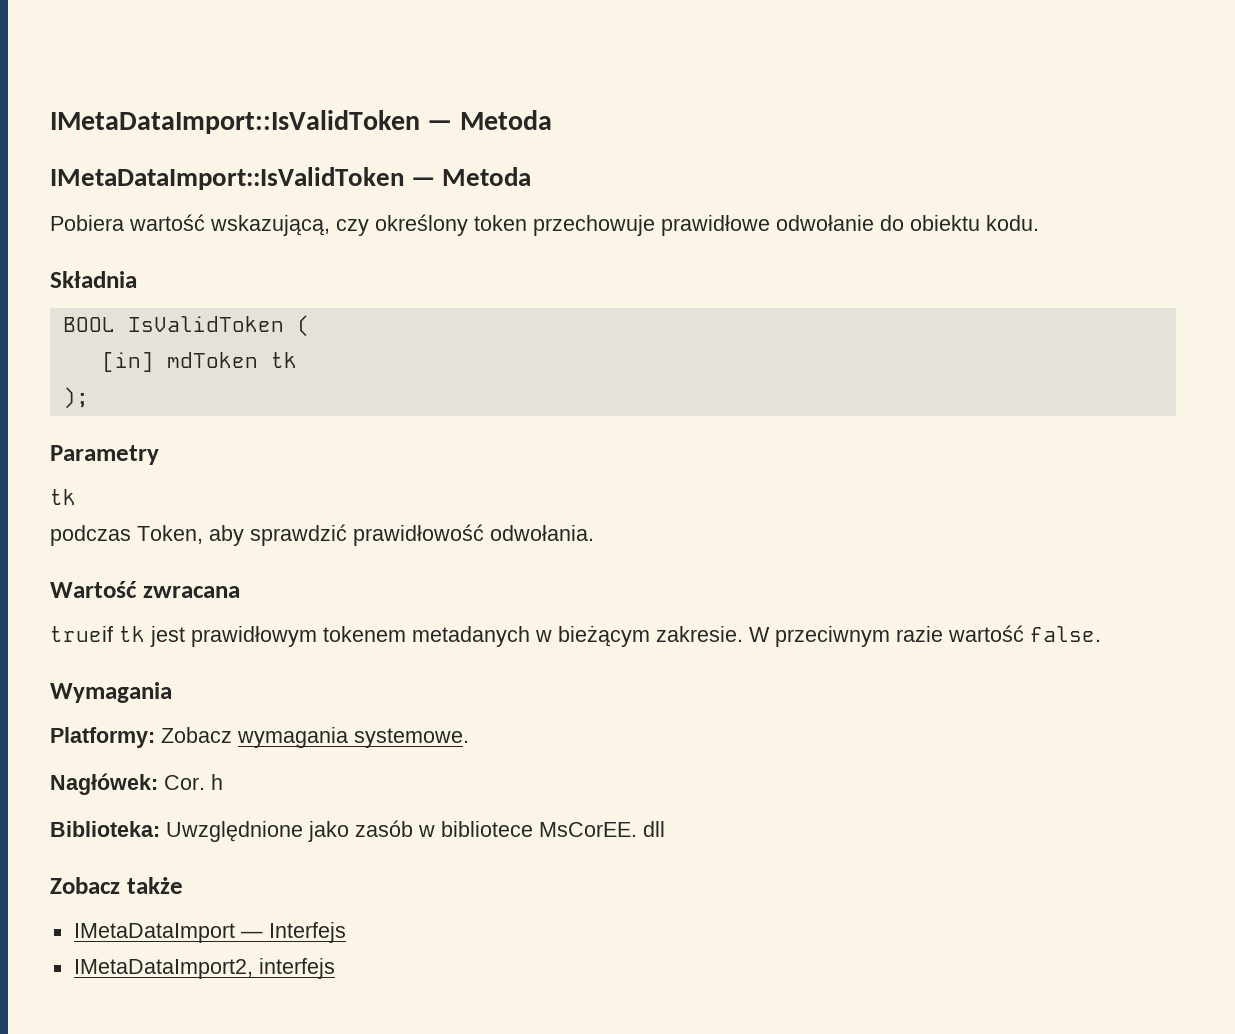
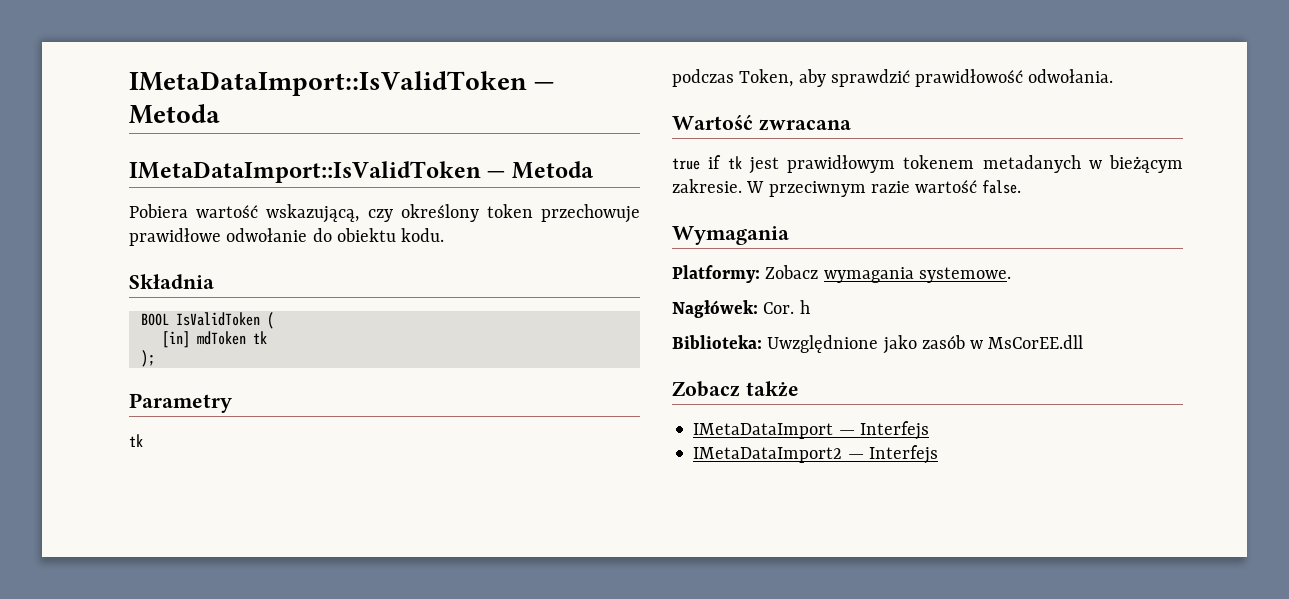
- trueif tk jest prawidłowym tokenem metadanych w bieżącym zakresie.
+ true if tk jest prawidłowym tokenem metadanych w bieżącym zakresie.
- Biblioteka: Uwzględnione jako zasób w bibliotece MsCorEE. dll
+ Biblioteka: Uwzględnione jako zasób w MsCorEE.dll
- IMetaDataImport2, interfejs
+ IMetaDataImport2 — Interfejs

